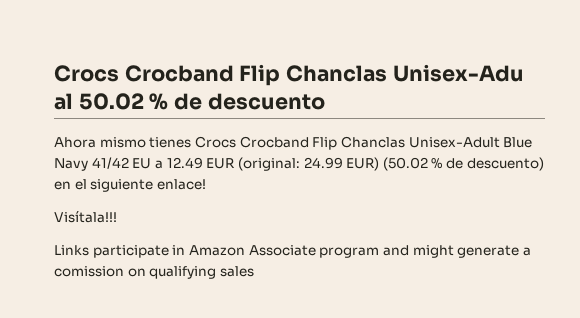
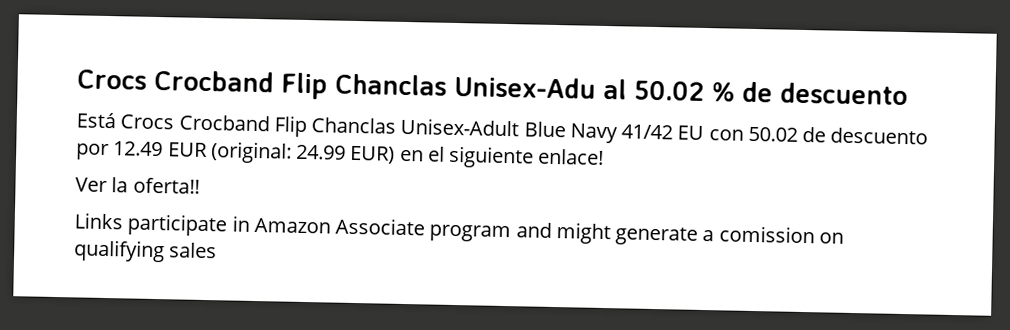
- Ahora mismo tienes Crocs Crocband Flip Chanclas Unisex-Adult Blue Navy 41/42 EU a 12.49 EUR (original: 24.99 EUR) (50.02 % de descuento) en el siguiente enlace!
+ Está Crocs Crocband Flip Chanclas Unisex-Adult Blue Navy 41/42 EU con 50.02 de descuento por 12.49 EUR (original: 24.99 EUR) en el siguiente enlace!
- Visítala!!!
+ Ver la oferta!!

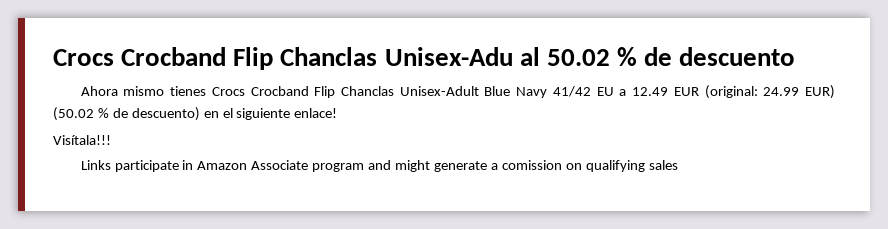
- Está Crocs Crocband Flip Chanclas Unisex-Adult Blue Navy 41/42 EU con 50.02 de descuento por 12.49 EUR (original: 24.99 EUR) en el siguiente enlace!
+ Ahora mismo tienes Crocs Crocband Flip Chanclas Unisex-Adult Blue Navy 41/42 EU a 12.49 EUR (original: 24.99 EUR) (50.02 % de descuento) en el siguiente enlace!
- Ver la oferta!!
+ Visítala!!!

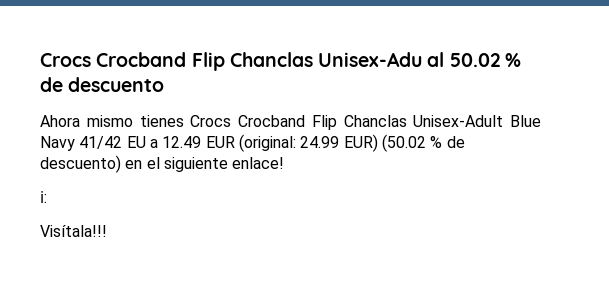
+ ℹ:
- Links participate in Amazon Associate program and might generate a comission on qualifying sales

